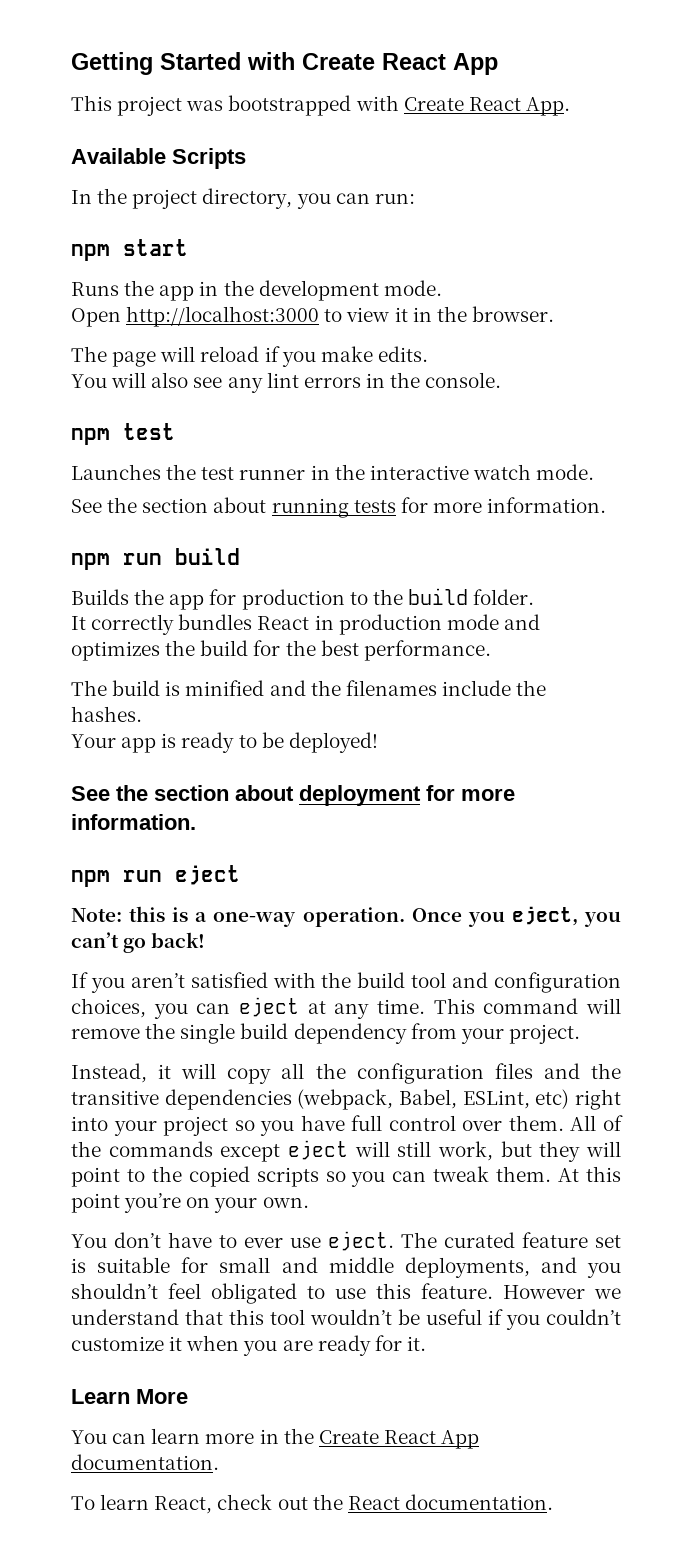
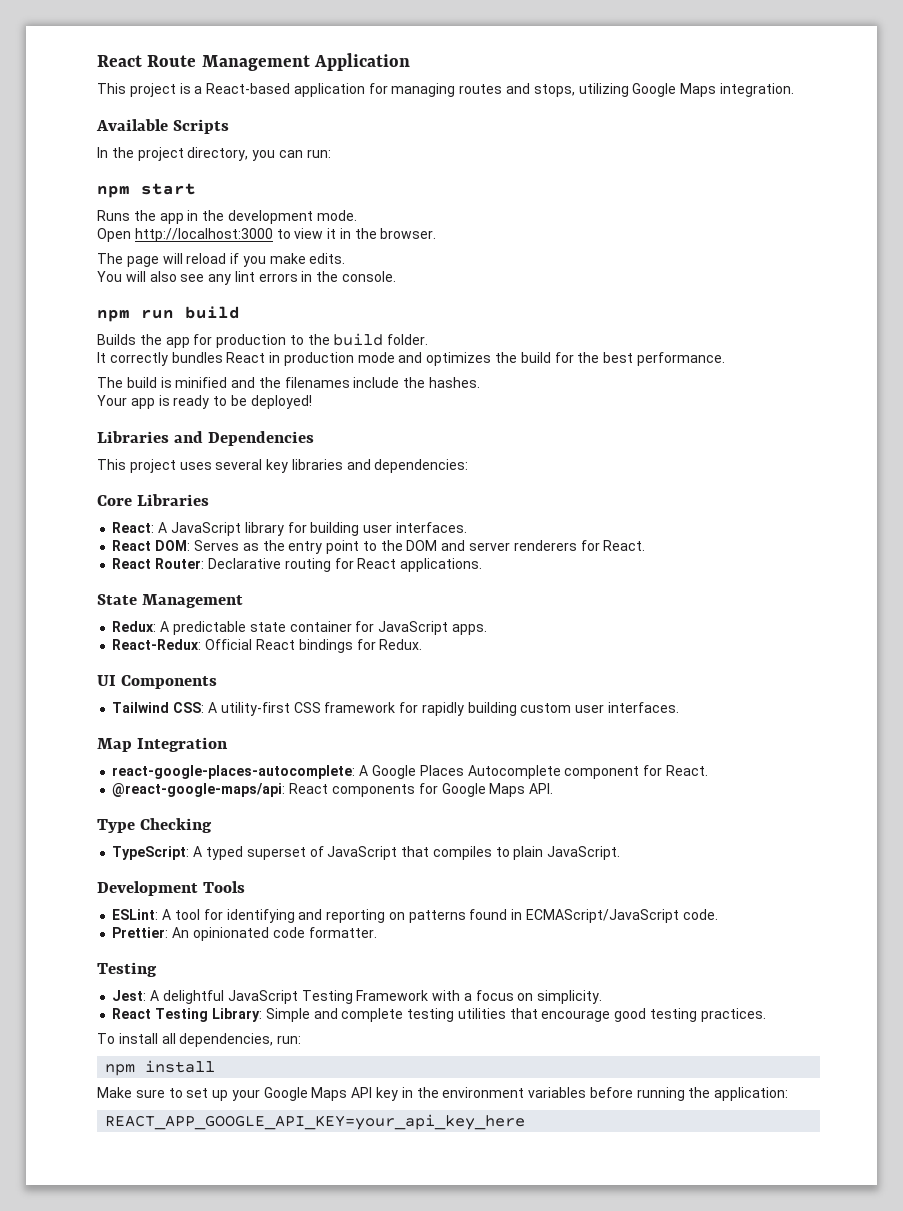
- Getting Started with Create React App
- This project was bootstrapped with Create React App.
+ React Route Management Application
+ This project is a React-based application for managing routes and stops, utilizing Google Maps integration.
- npm test
- Launches the test runner in the interactive watch mode.
- See the section about running tests for more information.
- See the section about deployment for more information.
- npm run eject
- Note: this is a one-way operation. Once you eject, you can’t go back!
- If you aren’t satisfied with the build tool and configuration choices, you can eject at any time. This command will remove the single build dependency from your project.
- Instead, it will copy all the configuration files and the transitive dependencies (webpack, Babel, ESLint, etc) right into your project so you have full control over them. All of the commands except eject will still work, but they will point to the copied scripts so you can tweak them. At this point you’re on your own.
- You don’t have to ever use eject. The curated feature set is suitable for small and middle deployments, and you shouldn’t feel obligated to use this feature. However we understand that this tool wouldn’t be useful if you couldn’t customize it when you are ready for it.
- Learn More
- You can learn more in the Create React App documentation.
- To learn React, check out the React documentation.
+ Libraries and Dependencies
+ This project uses several key libraries and dependencies:
+ Core Libraries
+ React: A JavaScript library for building user interfaces.
+ React DOM: Serves as the entry point to the DOM and server renderers for React.
+ React Router: Declarative routing for React applications.
+ State Management
+ Redux: A predictable state container for JavaScript apps.
+ React-Redux: Official React bindings for Redux.
+ UI Components
+ Tailwind CSS: A utility-first CSS framework for rapidly building custom user interfaces.
+ Map Integration
+ react-google-places-autocomplete: A Google Places Autocomplete component for React.
+ @react-google-maps/api: React components for Google Maps API.
+ Type Checking
+ TypeScript: A typed superset of JavaScript that compiles to plain JavaScript.
+ Development Tools
+ ESLint: A tool for identifying and reporting on patterns found in ECMAScript/JavaScript code.
+ Prettier: An opinionated code formatter.
+ Testing
+ Jest: A delightful JavaScript Testing Framework with a focus on simplicity.
+ React Testing Library: Simple and complete testing utilities that encourage good testing practices.
+ To install all dependencies, run:
+ npm install
+ Make sure to set up your Google Maps API key in the environment variables before running the application:
+ REACT_APP_GOOGLE_API_KEY=your_api_key_here

